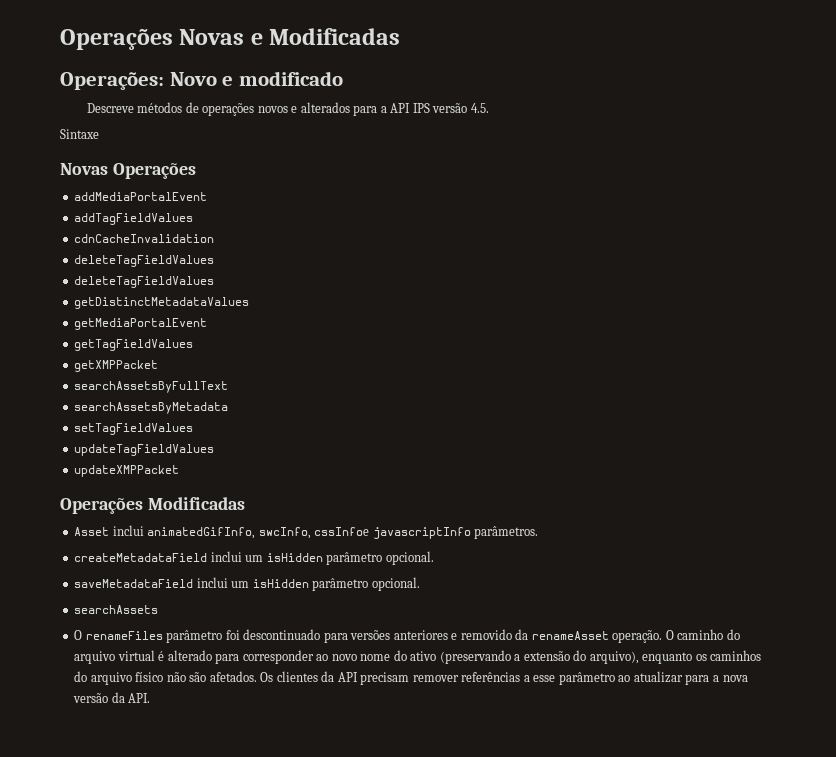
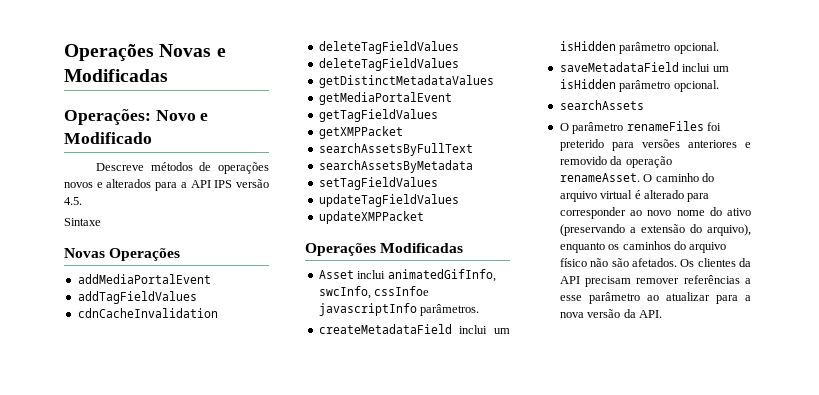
- Operações: Novo e modificado
+ Operações: Novo e Modificado
- O renameFiles parâmetro foi descontinuado para versões anteriores e removido da renameAsset operação.
+ O parâmetro renameFiles foi preterido para versões anteriores e removido da operação renameAsset.

